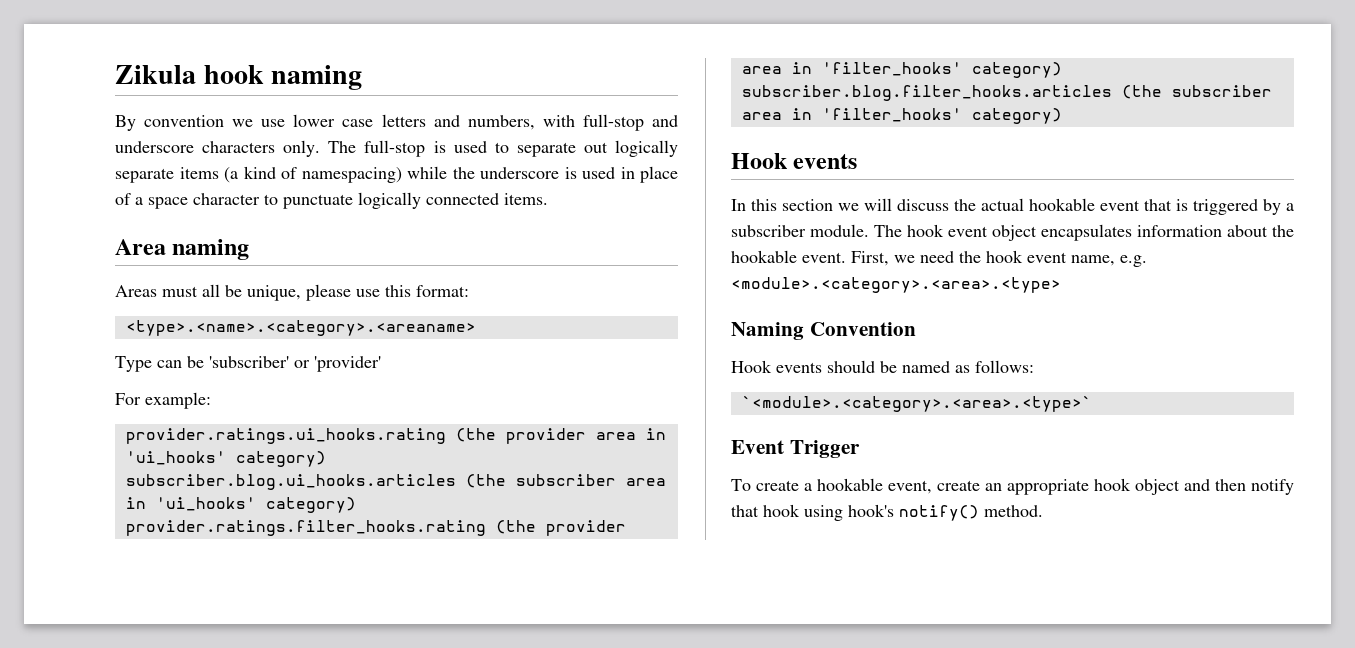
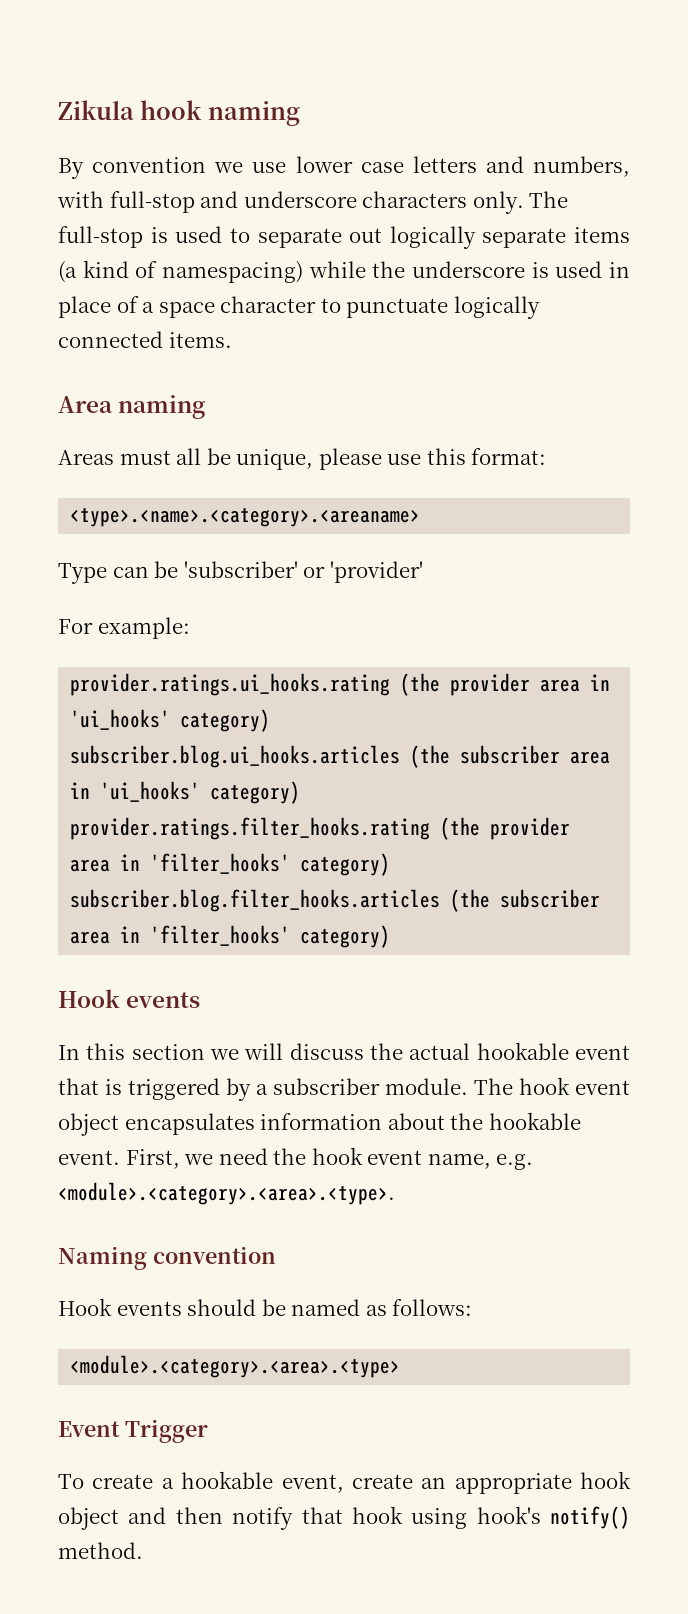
- First, we need the hook event name, e.g. <module>.<category>.<area>.<type>
+ First, we need the hook event name, e.g. <module>.<category>.<area>.<type>.
- Naming Convention
+ Naming convention
- `<module>.<category>.<area>.<type>`
+ <module>.<category>.<area>.<type>

